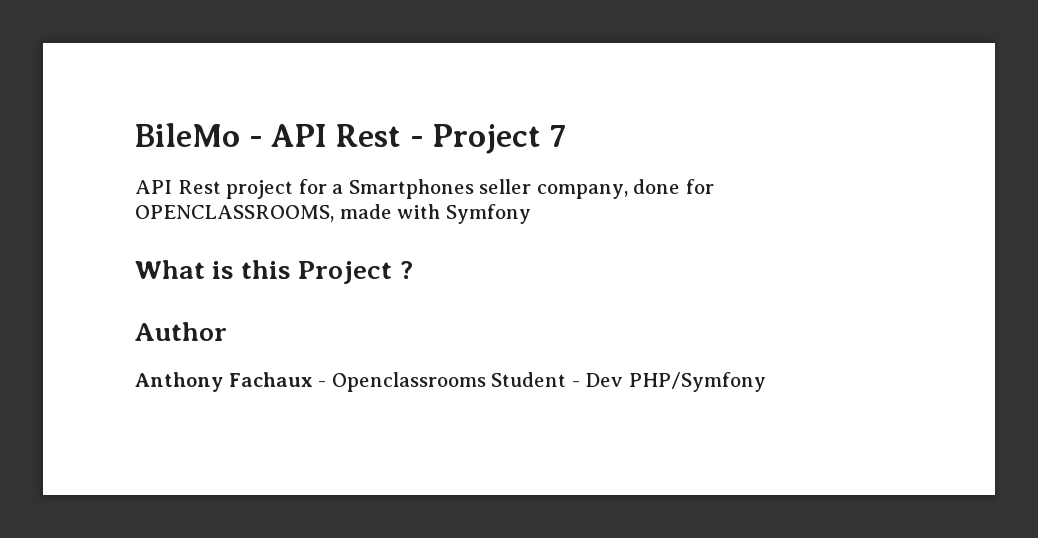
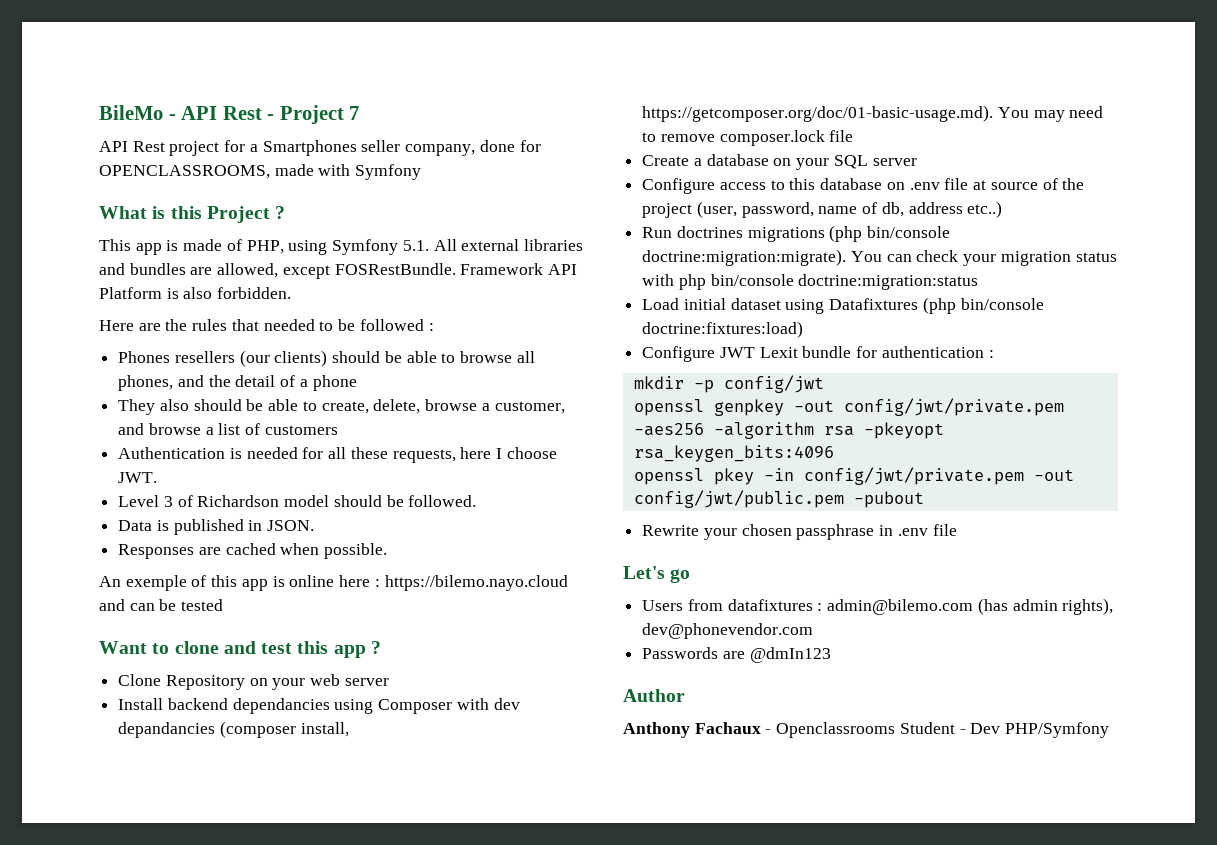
+ This app is made of PHP, using Symfony 5.1. All external libraries and bundles are allowed, except FOSRestBundle. Framework API Platform is also forbidden.
+ Here are the rules that needed to be followed :
+ Phones resellers (our clients) should be able to browse all phones, and the detail of a phone
+ They also should be able to create, delete, browse a customer, and browse a list of customers
+ Authentication is needed for all these requests, here I choose JWT.
+ Level 3 of Richardson model should be followed.
+ Data is published in JSON.
+ Responses are cached when possible.
+ An exemple of this app is online here : https://bilemo.nayo.cloud and can be tested
+ Want to clone and test this app ?
+ Clone Repository on your web server
+ Install backend dependancies using Composer with dev depandancies (composer install, https://getcomposer.org/doc/01-basic-usage.md). You may need to remove composer.lock file
+ Create a database on your SQL server
+ Configure access to this database on .env file at source of the project (user, password, name of db, address etc..)
+ Run doctrines migrations (php bin/console doctrine:migration:migrate). You can check your migration status with php bin/console doctrine:migration:status
+ Load initial dataset using Datafixtures (php bin/console doctrine:fixtures:load)
+ Configure JWT Lexit bundle for authentication :
+ mkdir -p config/jwt
+ openssl genpkey -out config/jwt/private.pem -aes256 -algorithm rsa -pkeyopt rsa_keygen_bits:4096
+ openssl pkey -in config/jwt/private.pem -out config/jwt/public.pem -pubout
+ Rewrite your chosen passphrase in .env file
+ Let's go
+ Users from datafixtures : admin@bilemo.com (has admin rights), dev@phonevendor.com
+ Passwords are @dmIn123

